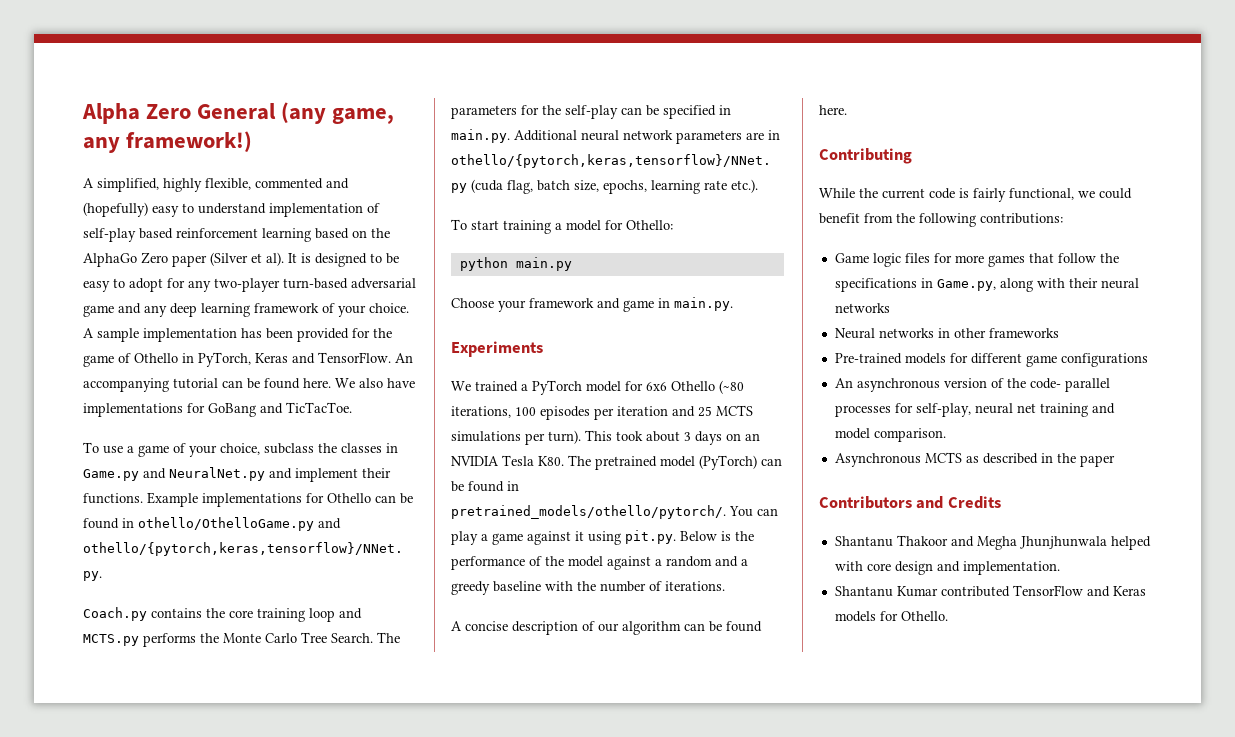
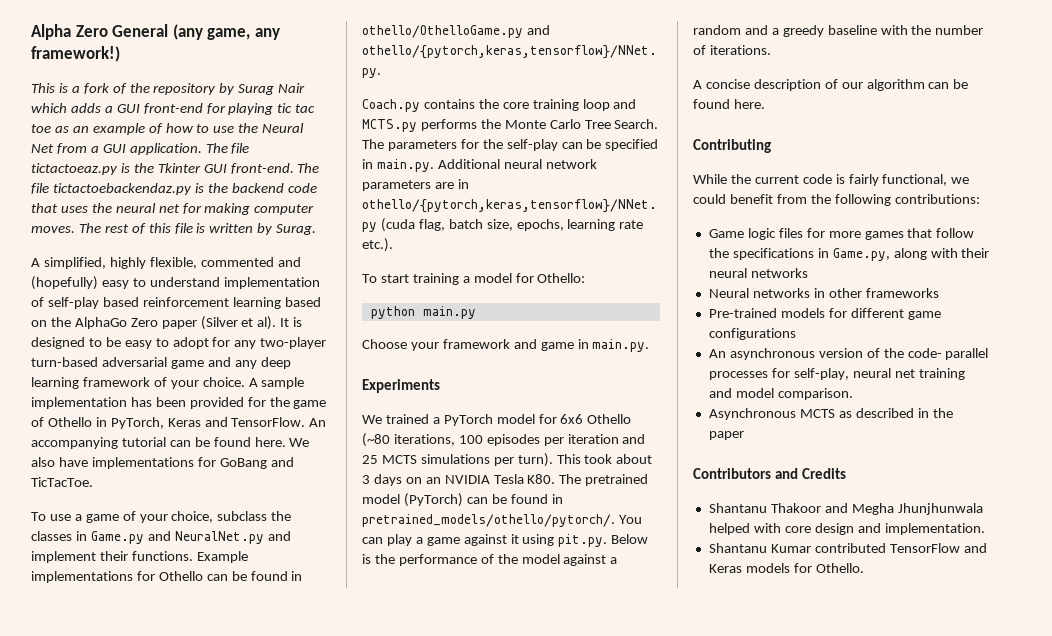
+ This is a fork of the repository by Surag Nair which adds a GUI front-end for playing tic tac toe as an example of how to use the Neural Net from a GUI application. The file tictactoeaz.py is the Tkinter GUI front-end. The file tictactoebackendaz.py is the backend code that uses the neural net for making computer moves. The rest of this file is written by Surag.

